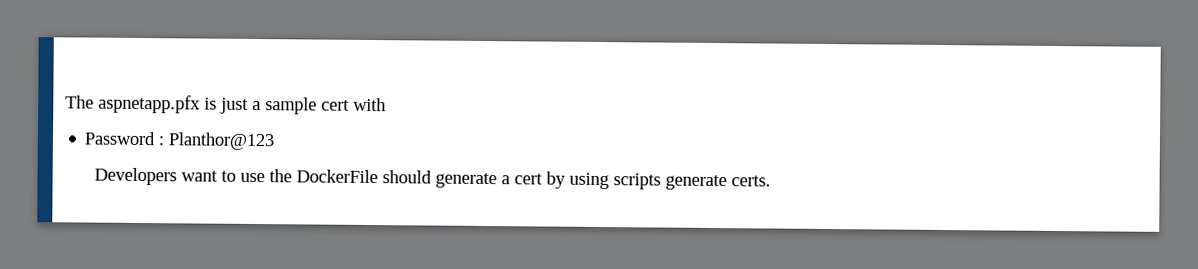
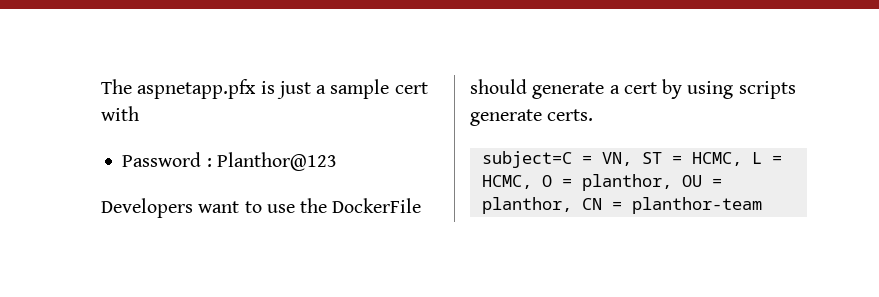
+ subject=C = VN, ST = HCMC, L = HCMC, O = planthor, OU = planthor, CN = planthor-team

